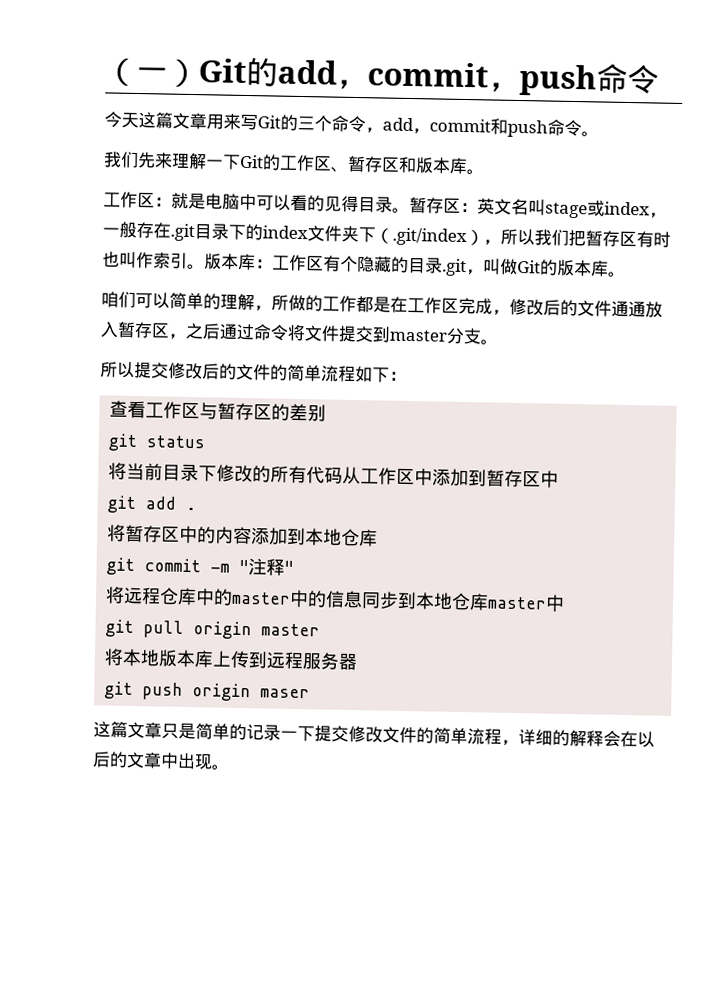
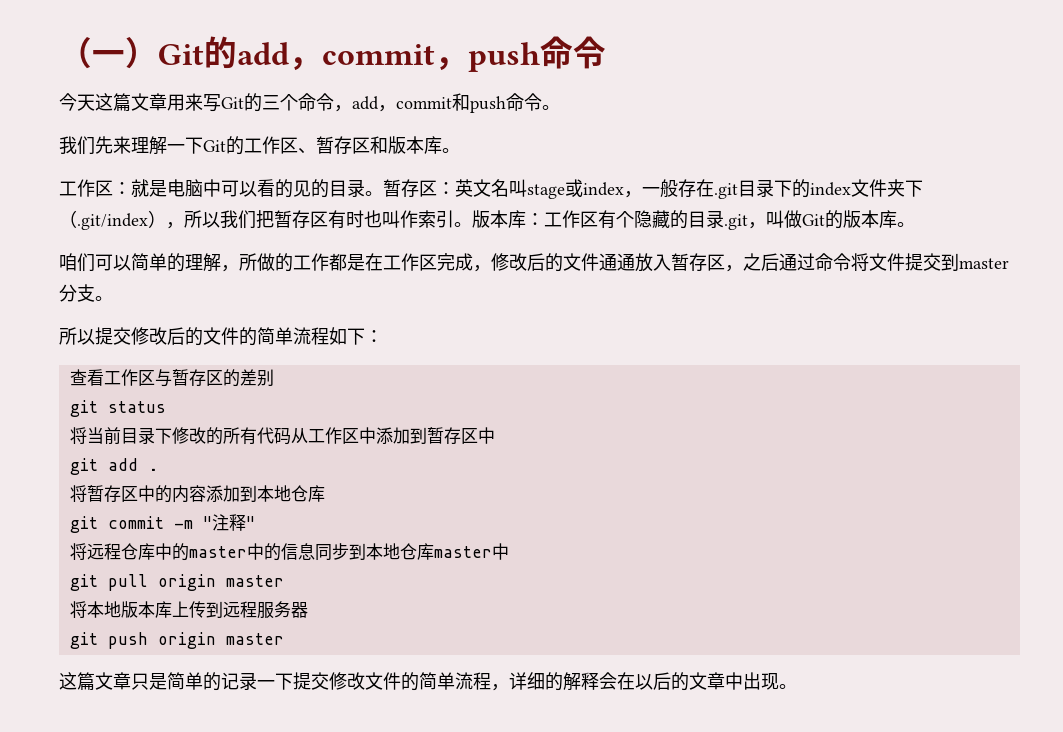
- 工作区：就是电脑中可以看的见得目录。
+ 工作区：就是电脑中可以看的见的目录。
- git push origin maser
+ git push origin master

